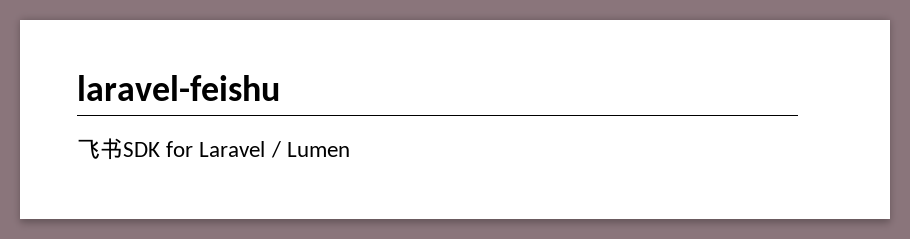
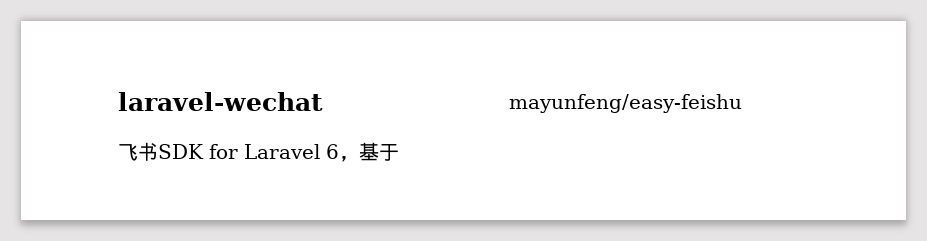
- laravel-feishu
+ laravel-wechat
- 飞书SDK for Laravel / Lumen
+ 飞书SDK for Laravel 6，基于mayunfeng/easy-feishu

